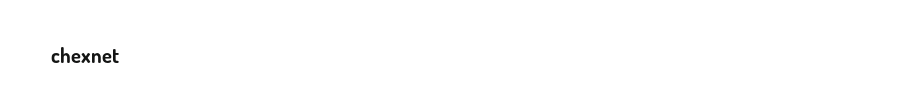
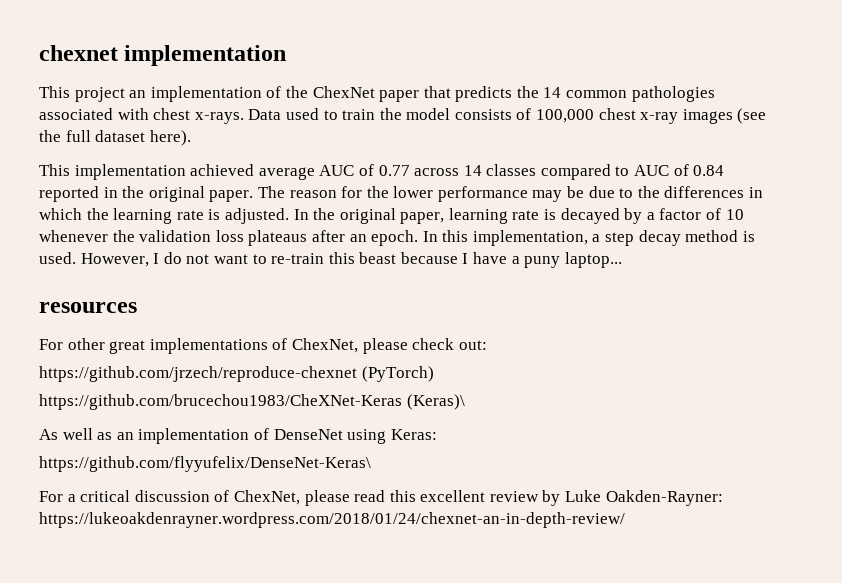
- chexnet
+ chexnet implementation
+ This project an implementation of the ChexNet paper that predicts the 14 common pathologies associated with chest x-rays. Data used to train the model consists of 100,000 chest x-ray images (see the full dataset here).
+ This implementation achieved average AUC of 0.77 across 14 classes compared to AUC of 0.84 reported in the original paper. The reason for the lower performance may be due to the differences in which the learning rate is adjusted. In the original paper, learning rate is decayed by a factor of 10 whenever the validation loss plateaus after an epoch. In this implementation, a step decay method is used. However, I do not want to re-train this beast because I have a puny laptop...
+ resources
+ For other great implementations of ChexNet, please check out:
+ https://github.com/jrzech/reproduce-chexnet (PyTorch)
+ https://github.com/brucechou1983/CheXNet-Keras (Keras)\
+ As well as an implementation of DenseNet using Keras:
+ https://github.com/flyyufelix/DenseNet-Keras\
+ For a critical discussion of ChexNet, please read this excellent review by Luke Oakden-Rayner: https://lukeoakdenrayner.wordpress.com/2018/01/24/chexnet-an-in-depth-review/

